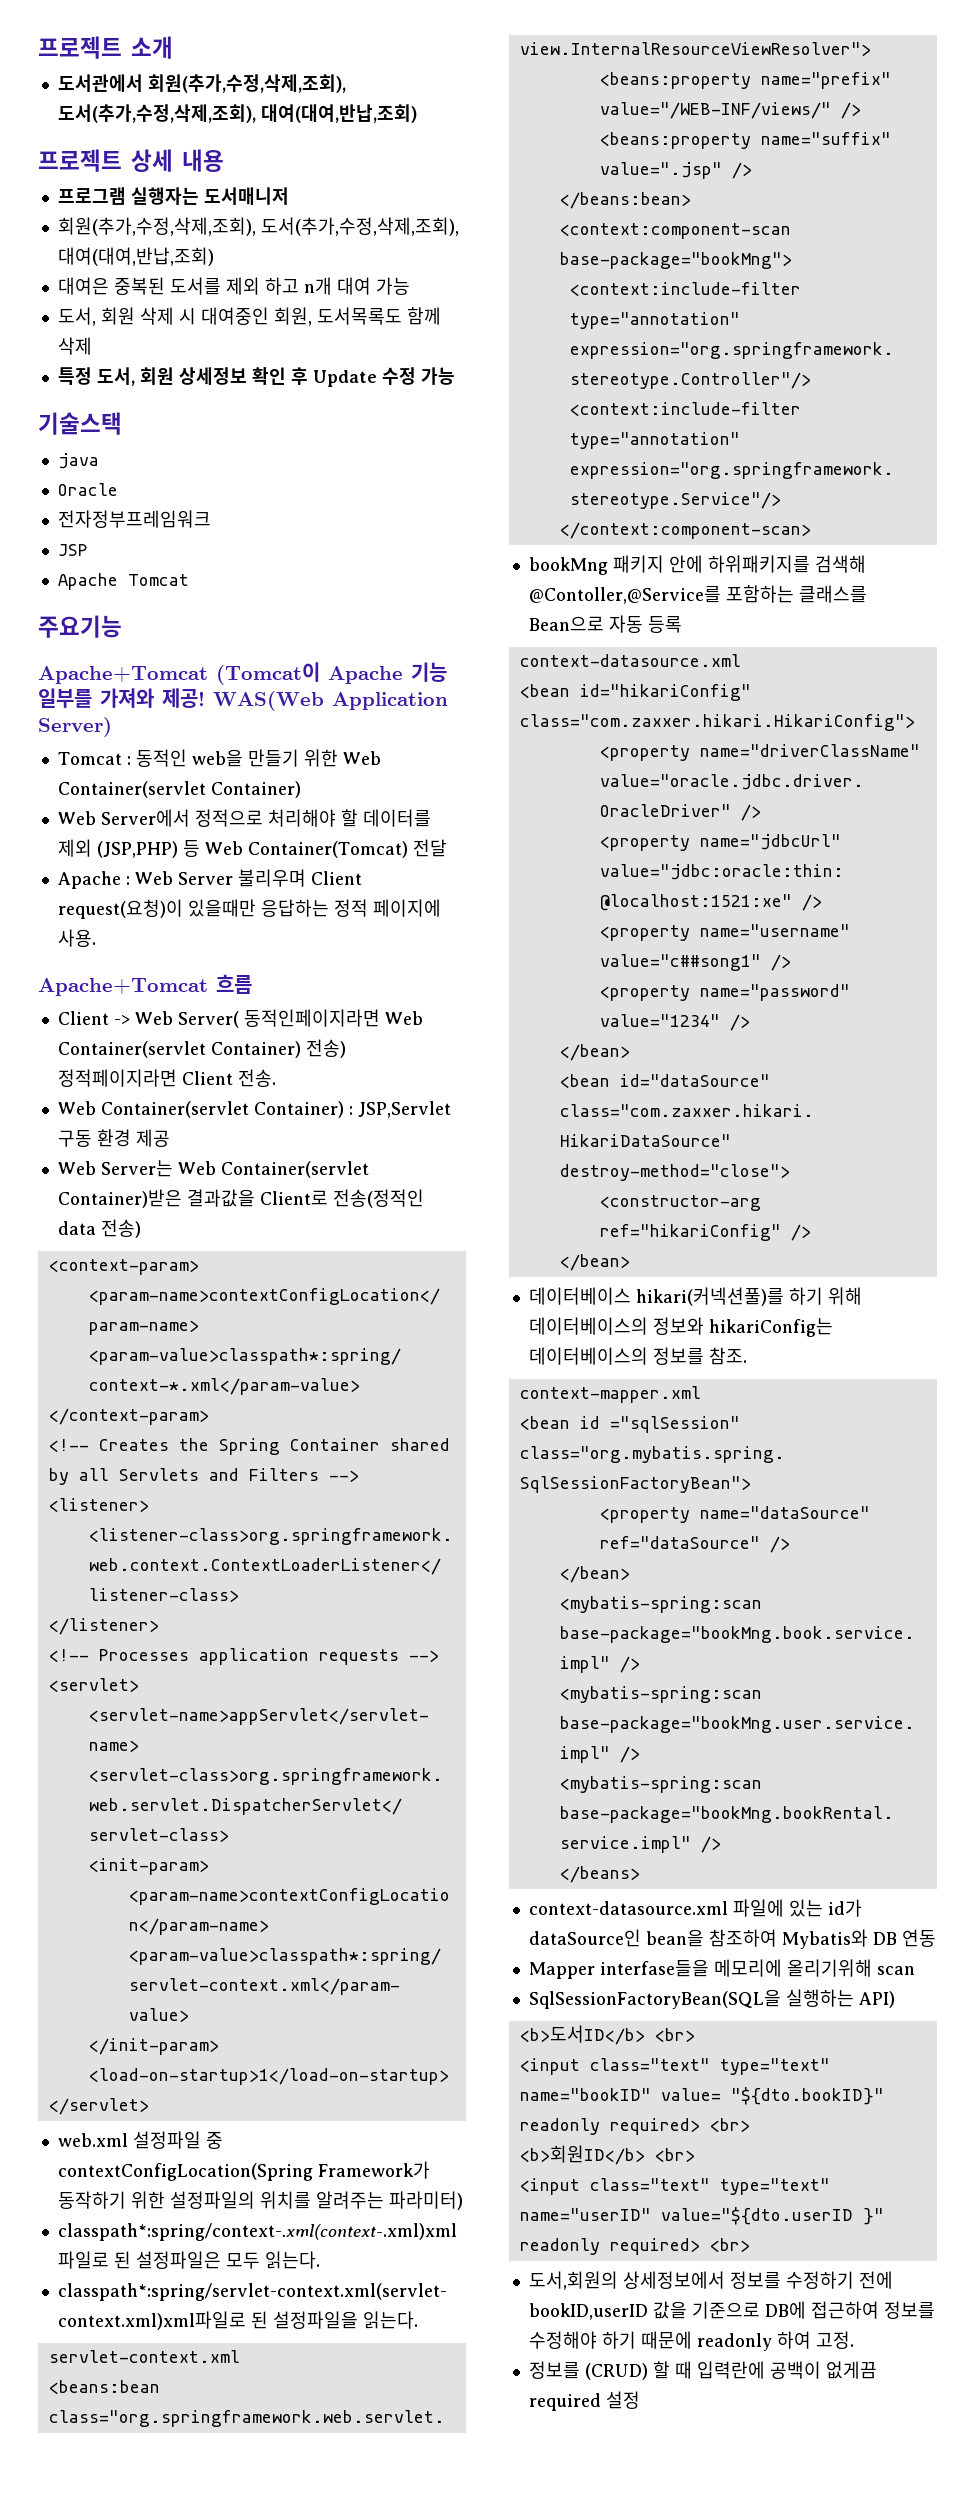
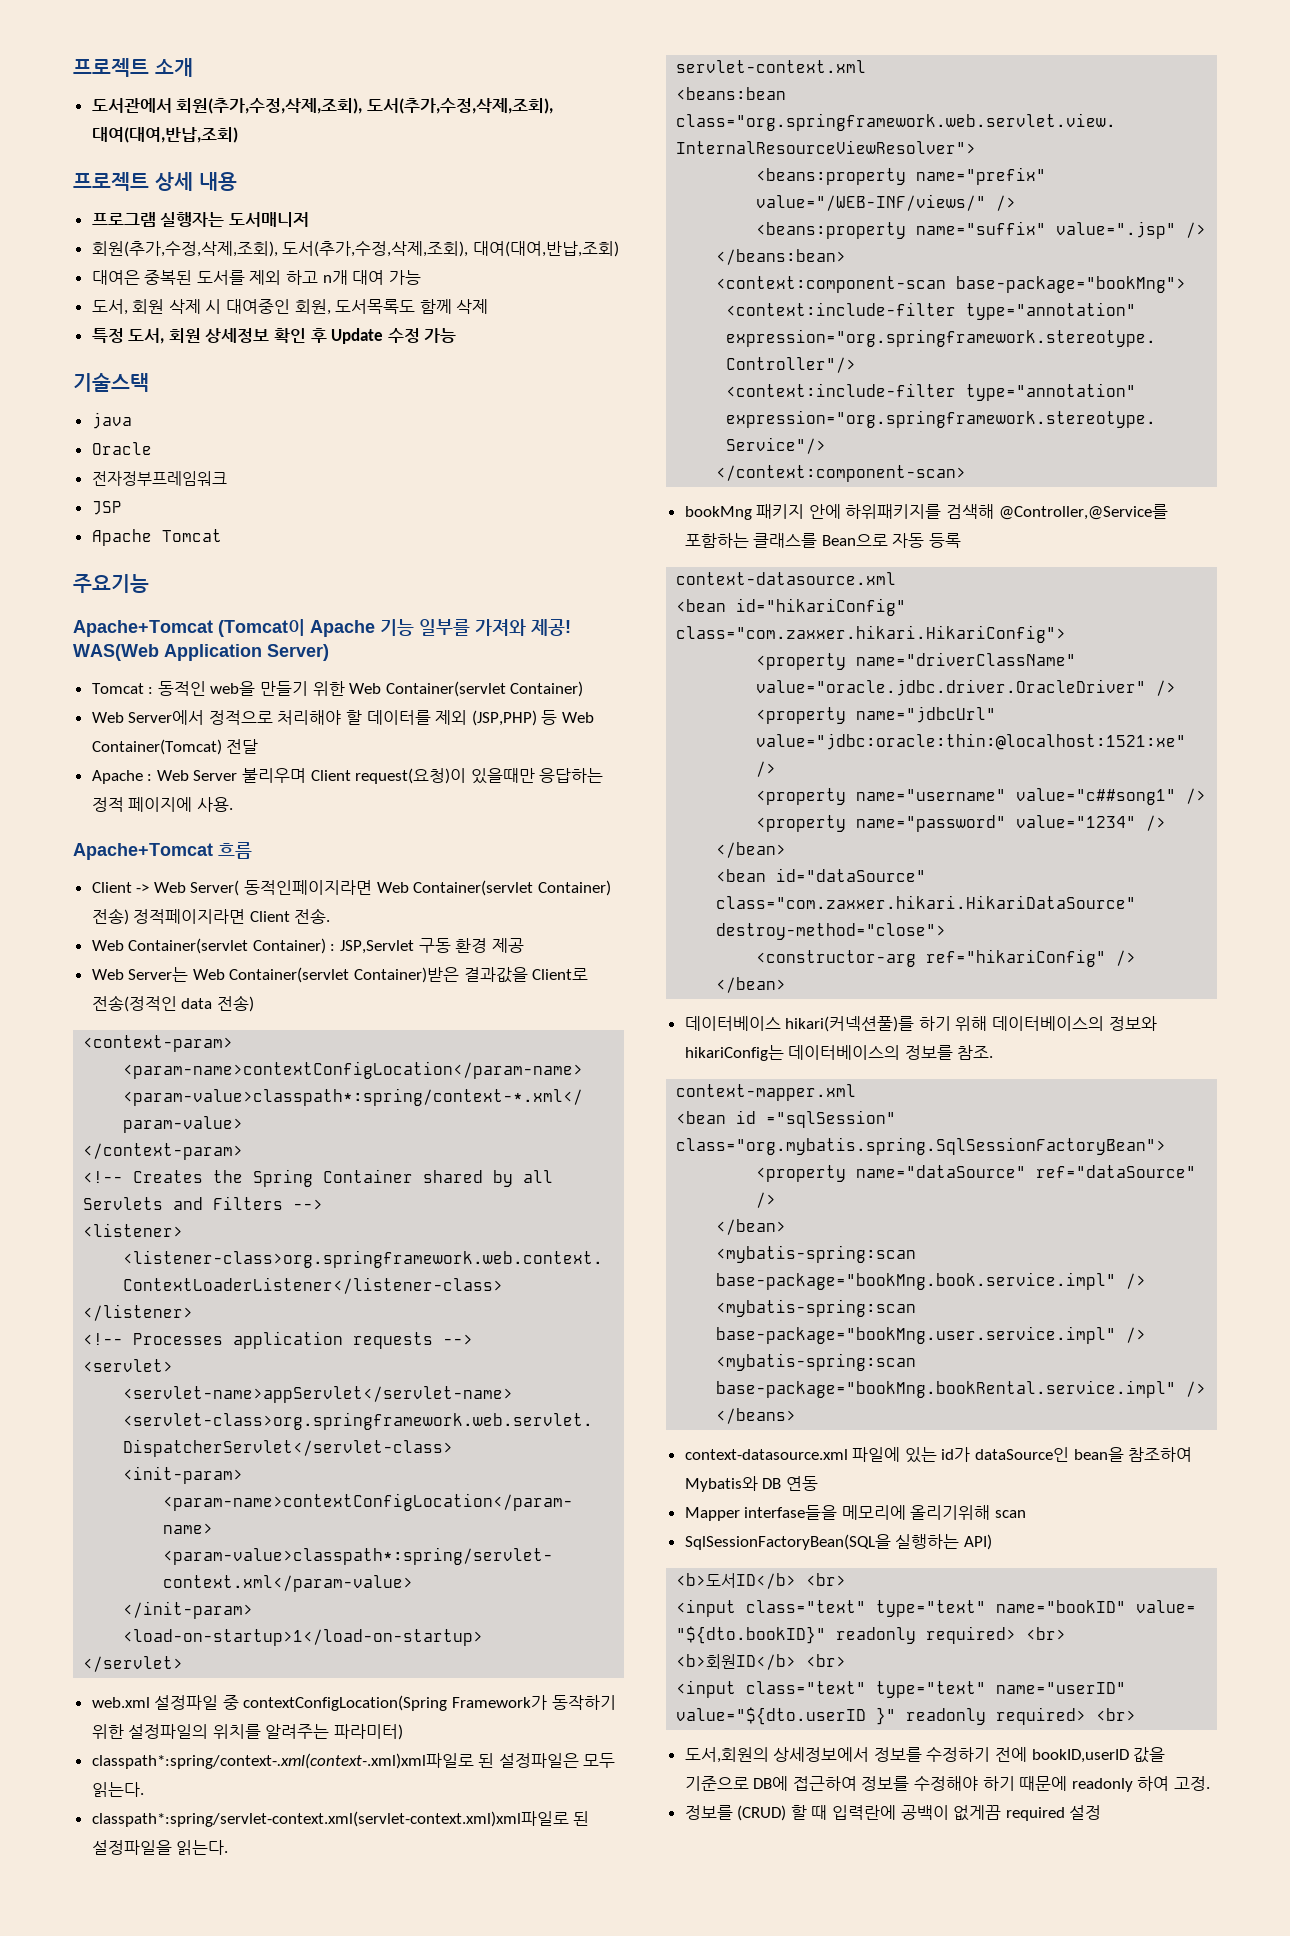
- bookMng 패키지 안에 하위패키지를 검색해 @Contoller,@Service를 포함하는 클래스를 Bean으로 자동 등록
+ bookMng 패키지 안에 하위패키지를 검색해 @Controller,@Service를 포함하는 클래스를 Bean으로 자동 등록

